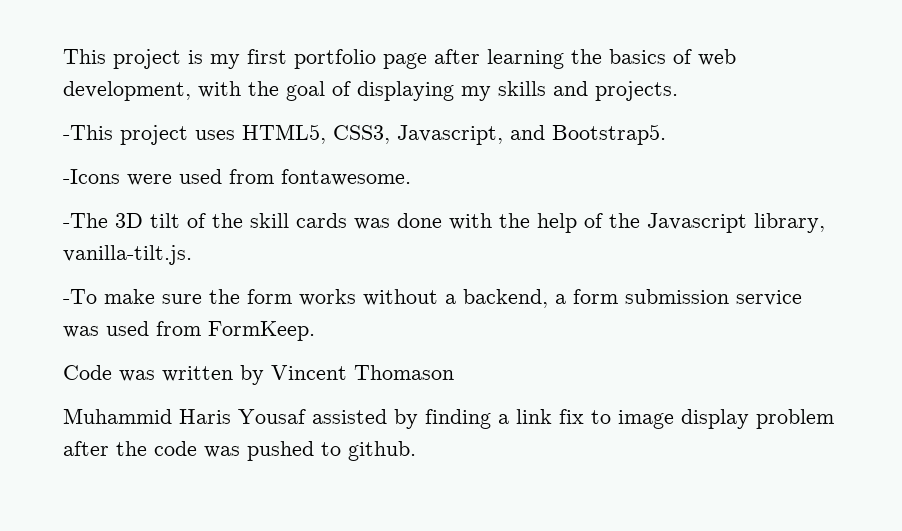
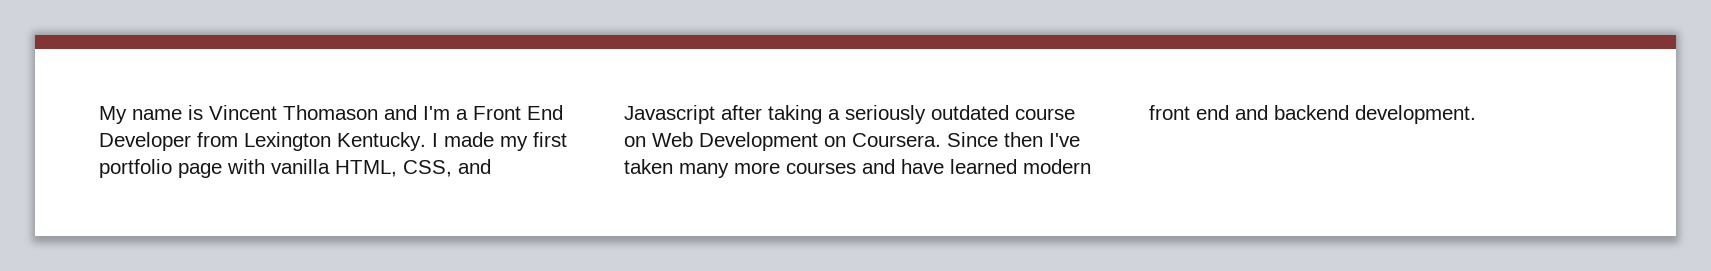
- This project is my first portfolio page after learning the basics of web development, with the goal of displaying my skills and projects.
- -This project uses HTML5, CSS3, Javascript, and Bootstrap5.
- -Icons were used from fontawesome.
- -The 3D tilt of the skill cards was done with the help of the Javascript library, vanilla-tilt.js.
- -To make sure the form works without a backend, a form submission service was used from FormKeep.
- Code was written by Vincent Thomason
- Muhammid Haris Yousaf assisted by finding a link fix to image display problem after the code was pushed to github.
+ My name is Vincent Thomason and I'm a Front End Developer from Lexington Kentucky. I made my first portfolio page with vanilla HTML, CSS, and Javascript after taking a seriously outdated course on Web Development on Coursera. Since then I've taken many more courses and have learned modern front end and backend development.

